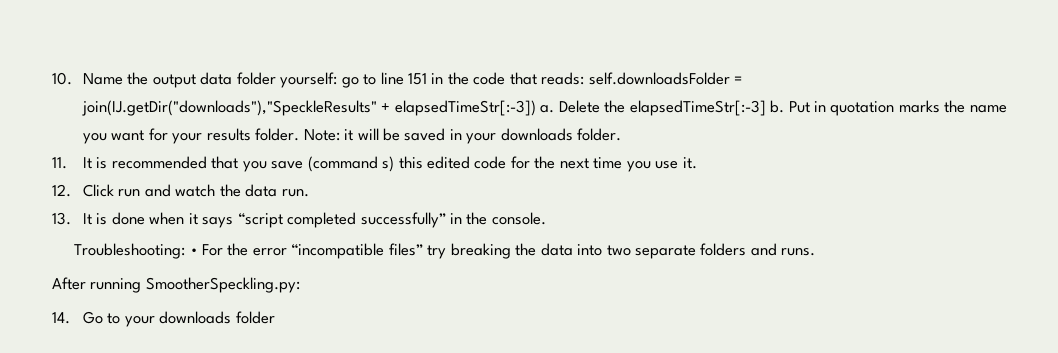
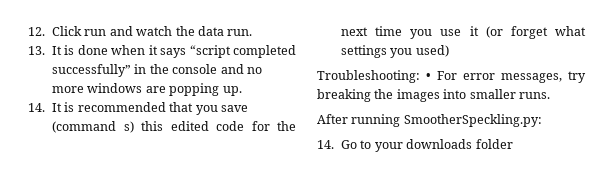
- 10. Name the output data folder yourself: go to line 151 in the code that reads: self.downloadsFolder = join(IJ.getDir("downloads"),"SpeckleResults" + elapsedTimeStr[:-3]) a. Delete the elapsedTimeStr[:-3] b. Put in quotation marks the name you want for your results folder. Note: it will be saved in your downloads folder.
- 11. It is recommended that you save (command s) this edited code for the next time you use it.
- 13. It is done when it says “script completed successfully” in the console.
- Troubleshooting: • For the error “incompatible files” try breaking the data into two separate folders and runs.
+ 13. It is done when it says “script completed successfully” in the console and no more windows are popping up.
+ 14. It is recommended that you save (command s) this edited code for the next time you use it (or forget what settings you used)
+ Troubleshooting: • For error messages, try breaking the images into smaller runs.

